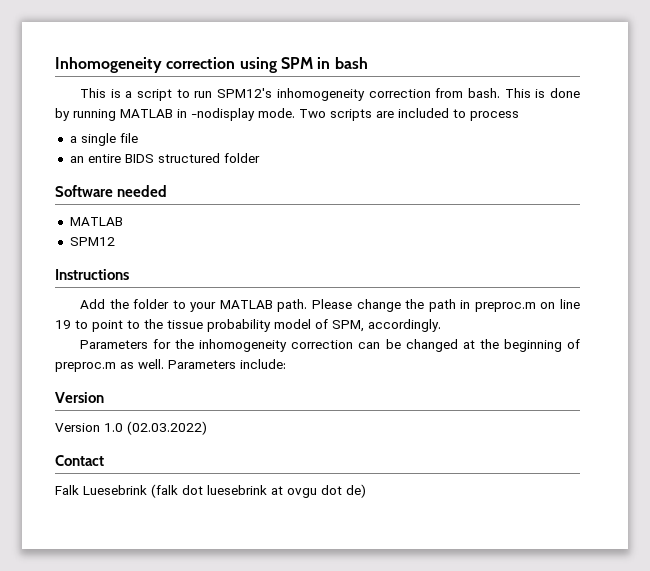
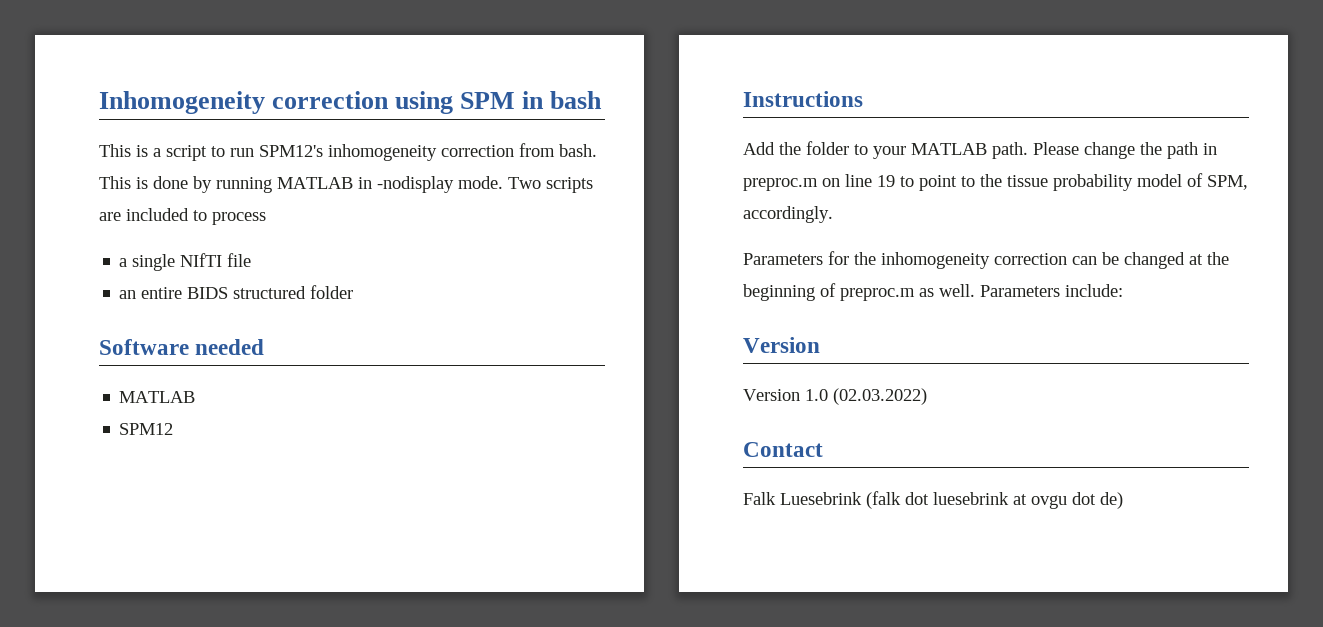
- a single file
+ a single NIfTI file

